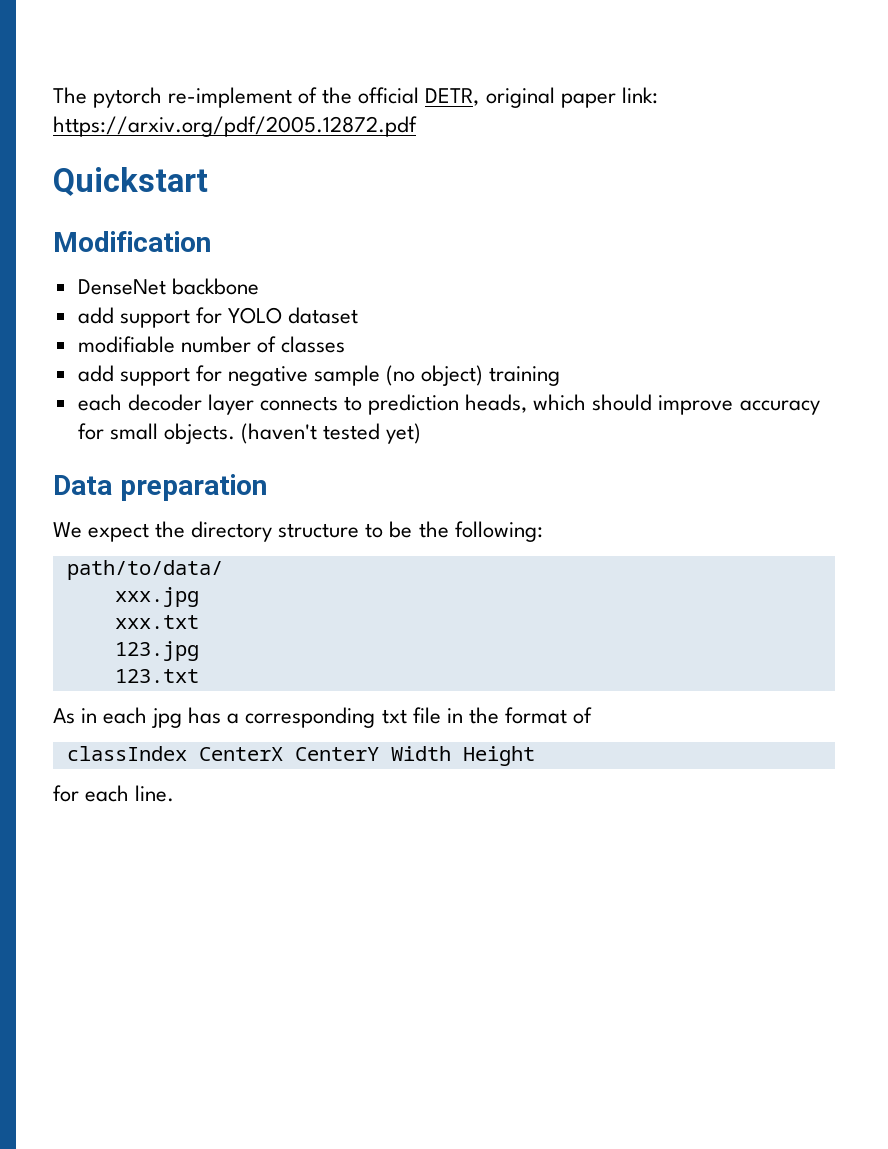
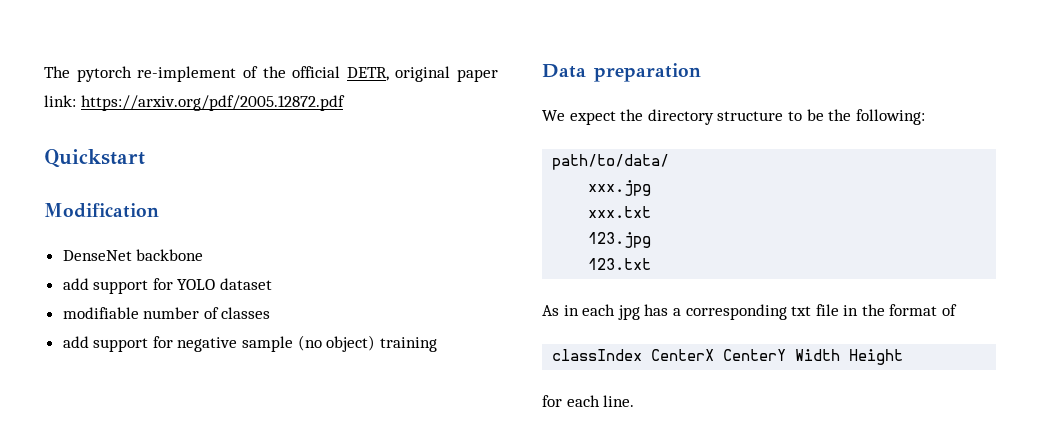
- each decoder layer connects to prediction heads, which should improve accuracy for small objects. (haven't tested yet)

